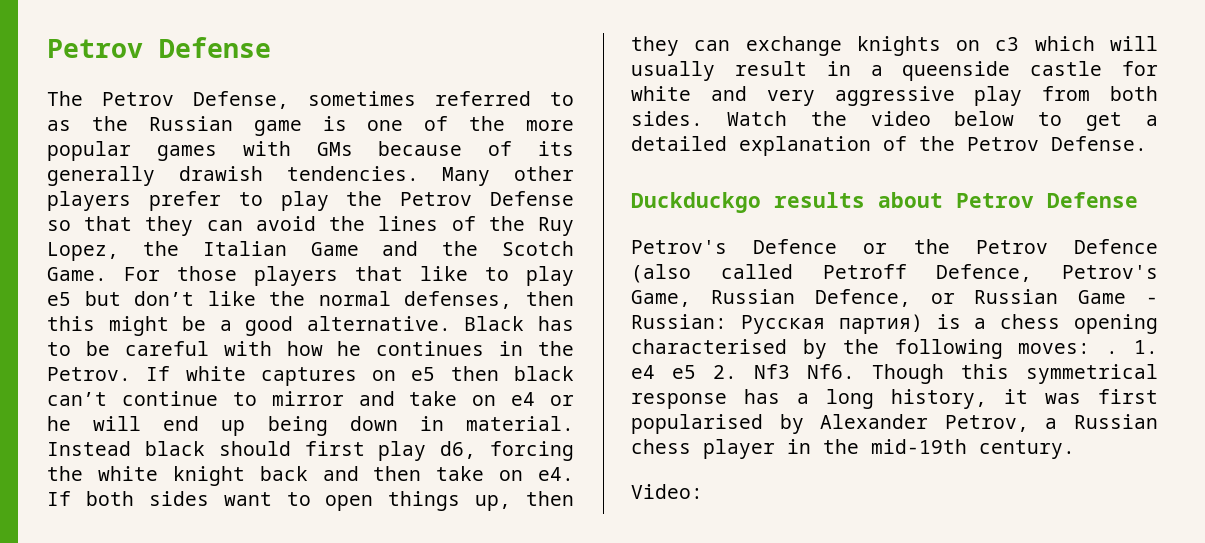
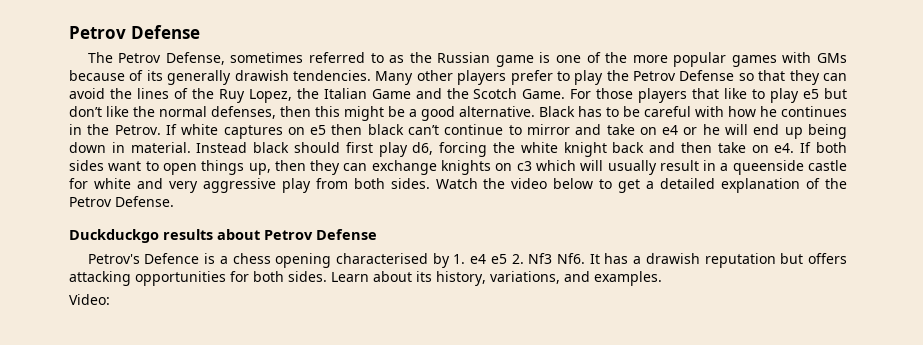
- Petrov's Defence or the Petrov Defence (also called Petroff Defence, Petrov's Game, Russian Defence, or Russian Game - Russian: Русская партия) is a chess opening characterised by the following moves: . 1. e4 e5 2. Nf3 Nf6. Though this symmetrical response has a long history, it was first popularised by Alexander Petrov, a Russian chess player in the mid-19th century.
+ Petrov's Defence is a chess opening characterised by 1. e4 e5 2. Nf3 Nf6. It has a drawish reputation but offers attacking opportunities for both sides. Learn about its history, variations, and examples.

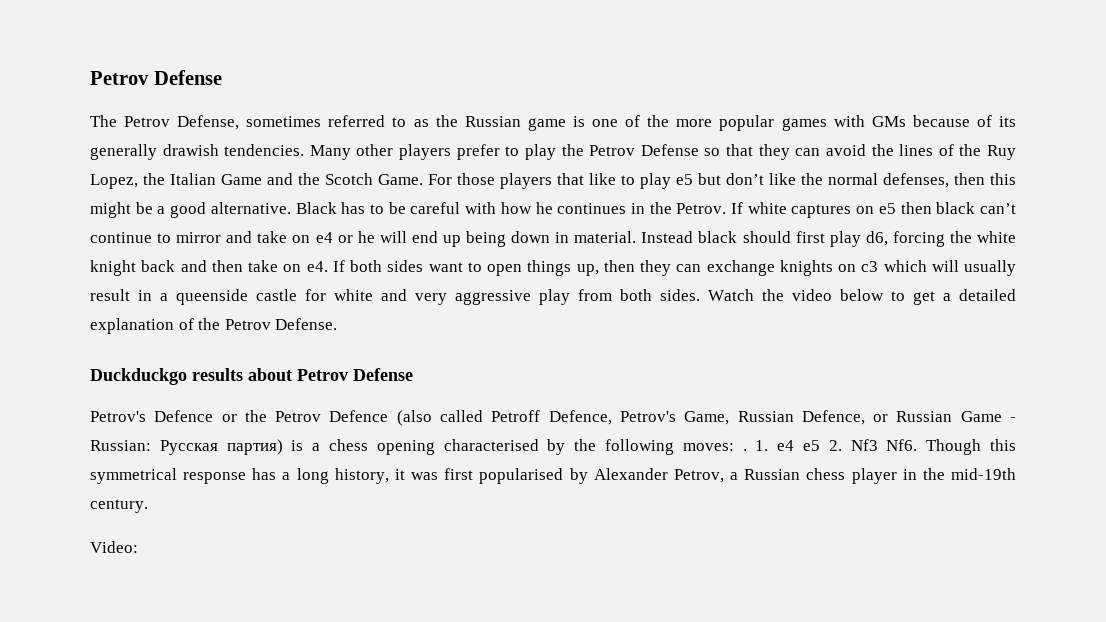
- Petrov's Defence is a chess opening characterised by 1. e4 e5 2. Nf3 Nf6. It has a drawish reputation but offers attacking opportunities for both sides. Learn about its history, variations, and examples.
+ Petrov's Defence or the Petrov Defence (also called Petroff Defence, Petrov's Game, Russian Defence, or Russian Game - Russian: Русская партия) is a chess opening characterised by the following moves: . 1. e4 e5 2. Nf3 Nf6. Though this symmetrical response has a long history, it was first popularised by Alexander Petrov, a Russian chess player in the mid-19th century.

